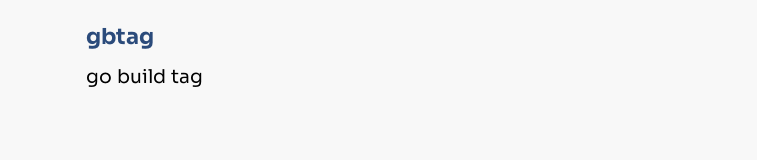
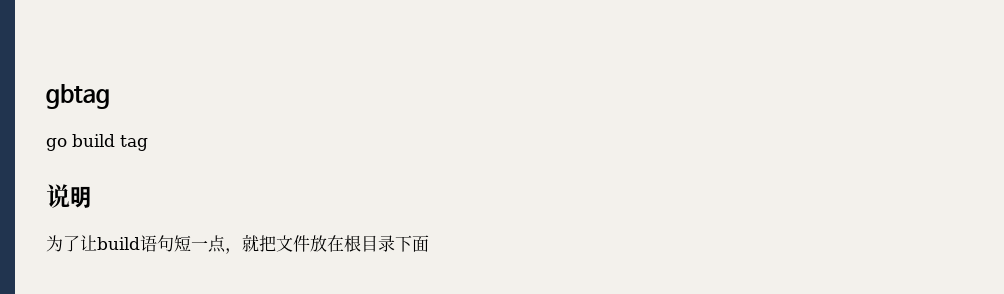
+ 说明
+ 为了让build语句短一点，就把文件放在根目录下面

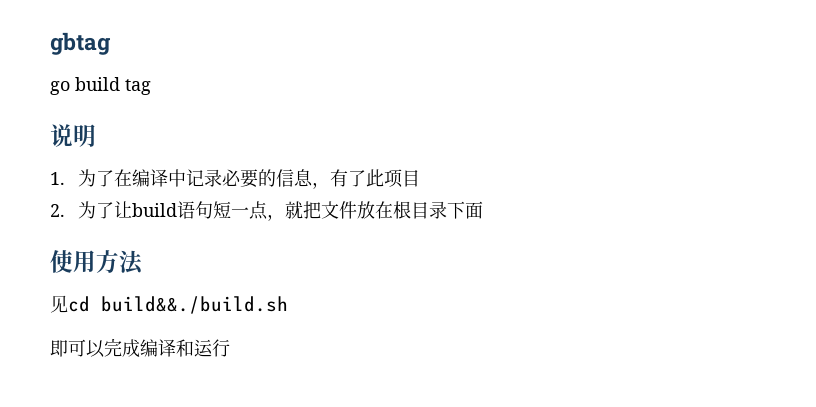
- 为了让build语句短一点，就把文件放在根目录下面
+ 1.为了在编译中记录必要的信息，有了此项目
+ 2.为了让build语句短一点，就把文件放在根目录下面
+ 使用方法
+ 见cd build&&./build.sh
+ 即可以完成编译和运行

